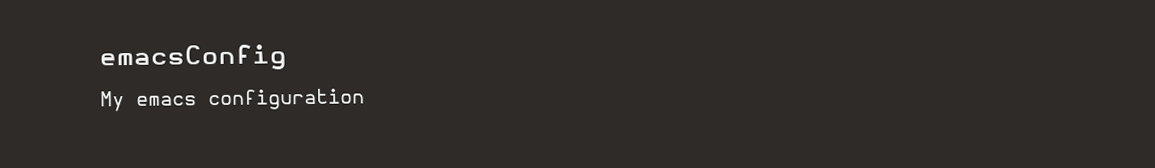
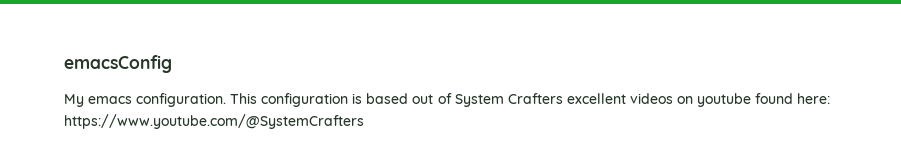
- My emacs configuration
+ My emacs configuration. This configuration is based out of System Crafters excellent videos on youtube found here: https://www.youtube.com/@SystemCrafters

